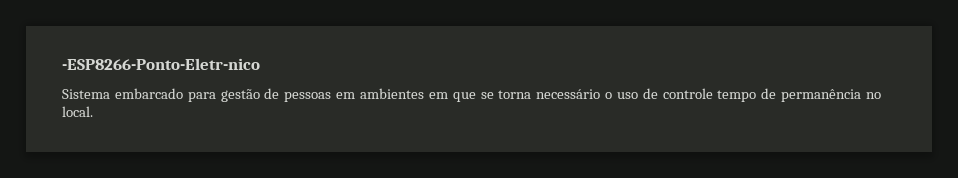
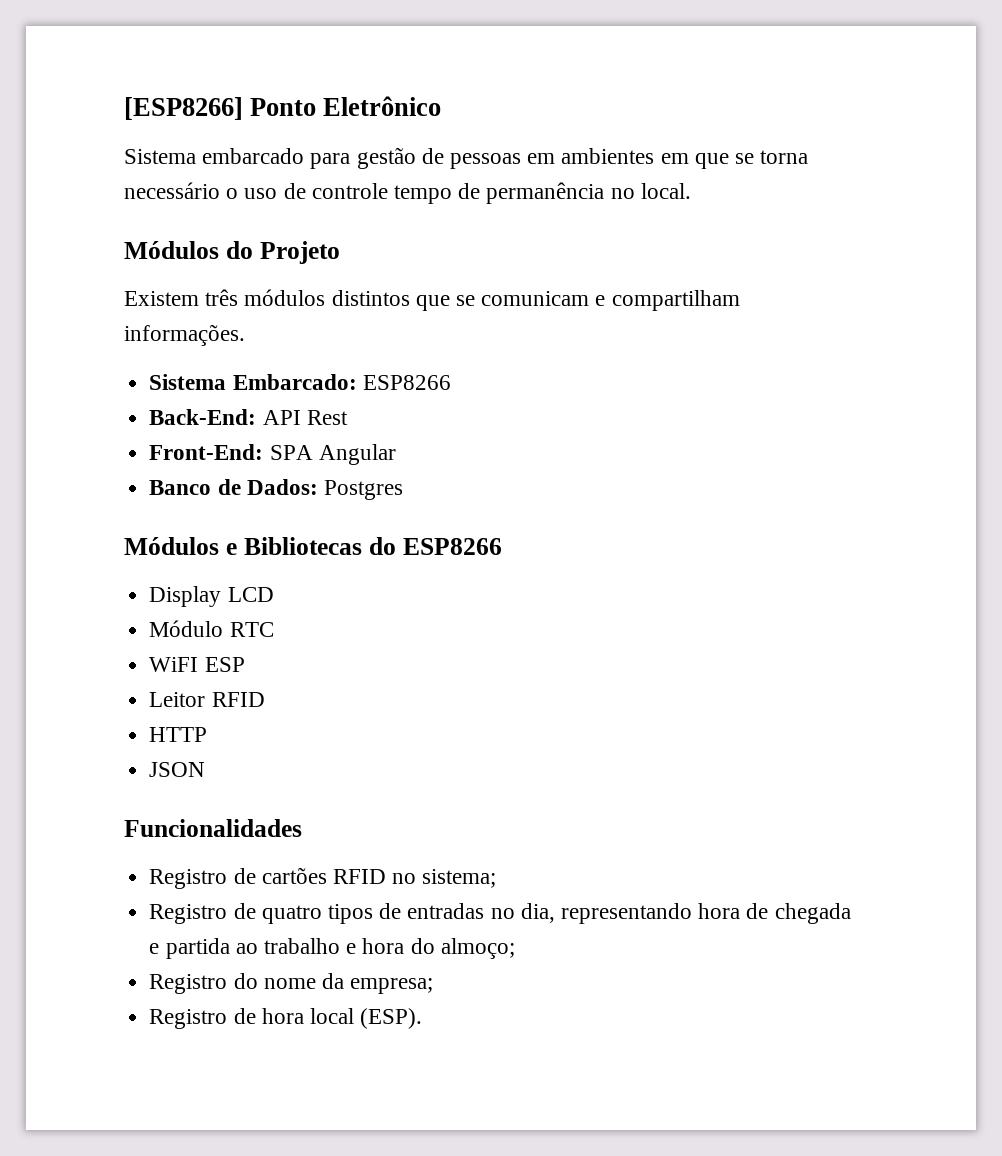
- -ESP8266-Ponto-Eletr-nico
+ [ESP8266] Ponto Eletrônico
+ Módulos do Projeto
+ Existem três módulos distintos que se comunicam e compartilham informações.
+ Sistema Embarcado: ESP8266
+ Back-End: API Rest
+ Front-End: SPA Angular
+ Banco de Dados: Postgres
+ Módulos e Bibliotecas do ESP8266
+ Display LCD
+ Módulo RTC
+ WiFI ESP
+ Leitor RFID
+ HTTP
+ JSON
+ Funcionalidades
+ Registro de cartões RFID no sistema;
+ Registro de quatro tipos de entradas no dia, representando hora de chegada e partida ao trabalho e hora do almoço;
+ Registro do nome da empresa;
+ Registro de hora local (ESP).

